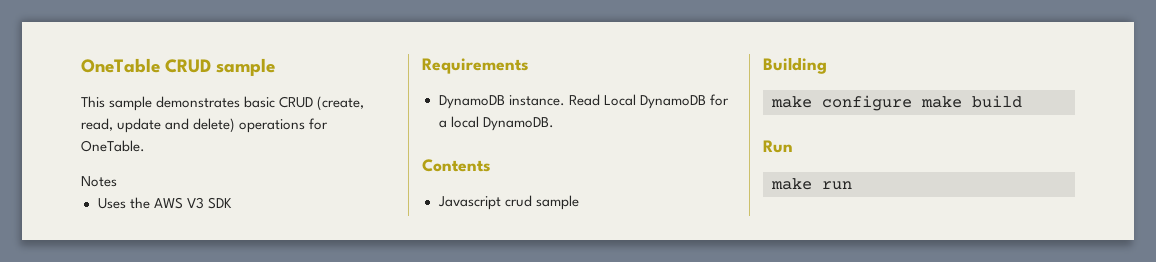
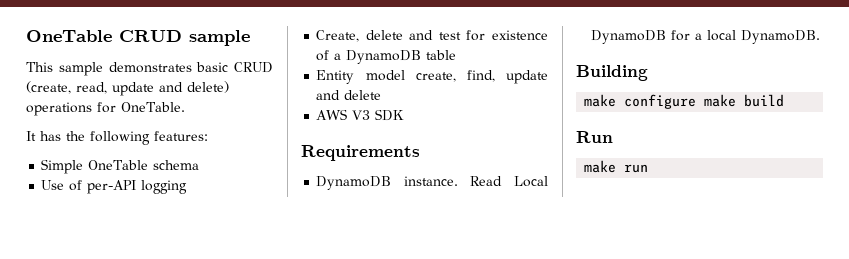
- Notes
- Uses the AWS V3 SDK
+ It has the following features:
+ Simple OneTable schema
+ Use of per-API logging
+ Create, delete and test for existence of a DynamoDB table
+ Entity model create, find, update and delete
+ AWS V3 SDK
- Contents
- Javascript crud sample

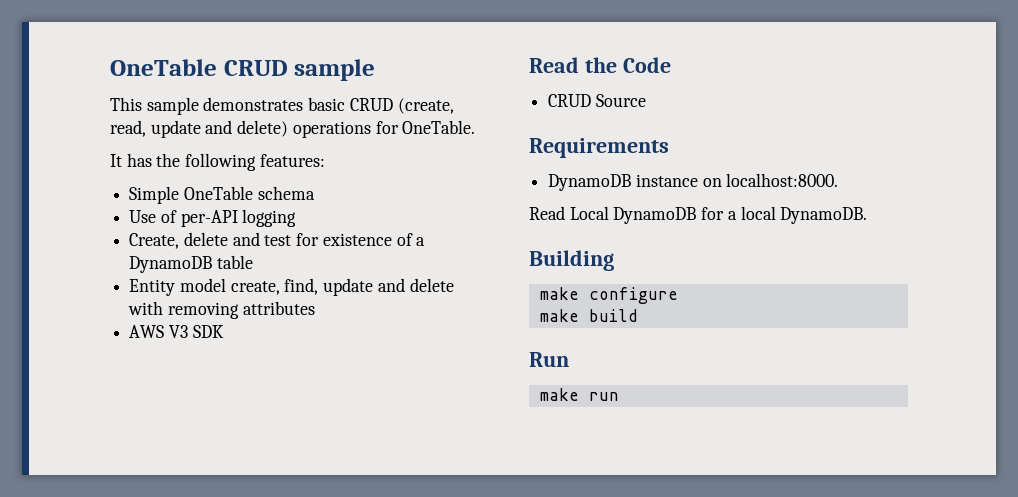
- Entity model create, find, update and delete
+ Entity model create, find, update and delete with removing attributes
+ Read the Code
+ CRUD Source
- DynamoDB instance. Read Local DynamoDB for a local DynamoDB.
+ DynamoDB instance on localhost:8000.
+ Read Local DynamoDB for a local DynamoDB.
- make configure make build
+ make configure
+ make build

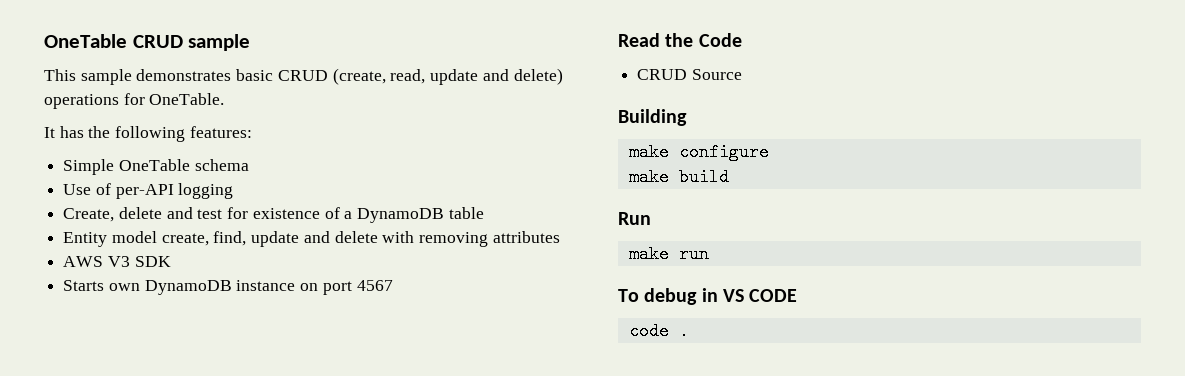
+ Starts own DynamoDB instance on port 4567
- Requirements
- DynamoDB instance on localhost:8000.
- Read Local DynamoDB for a local DynamoDB.
+ To debug in VS CODE
+ code .

